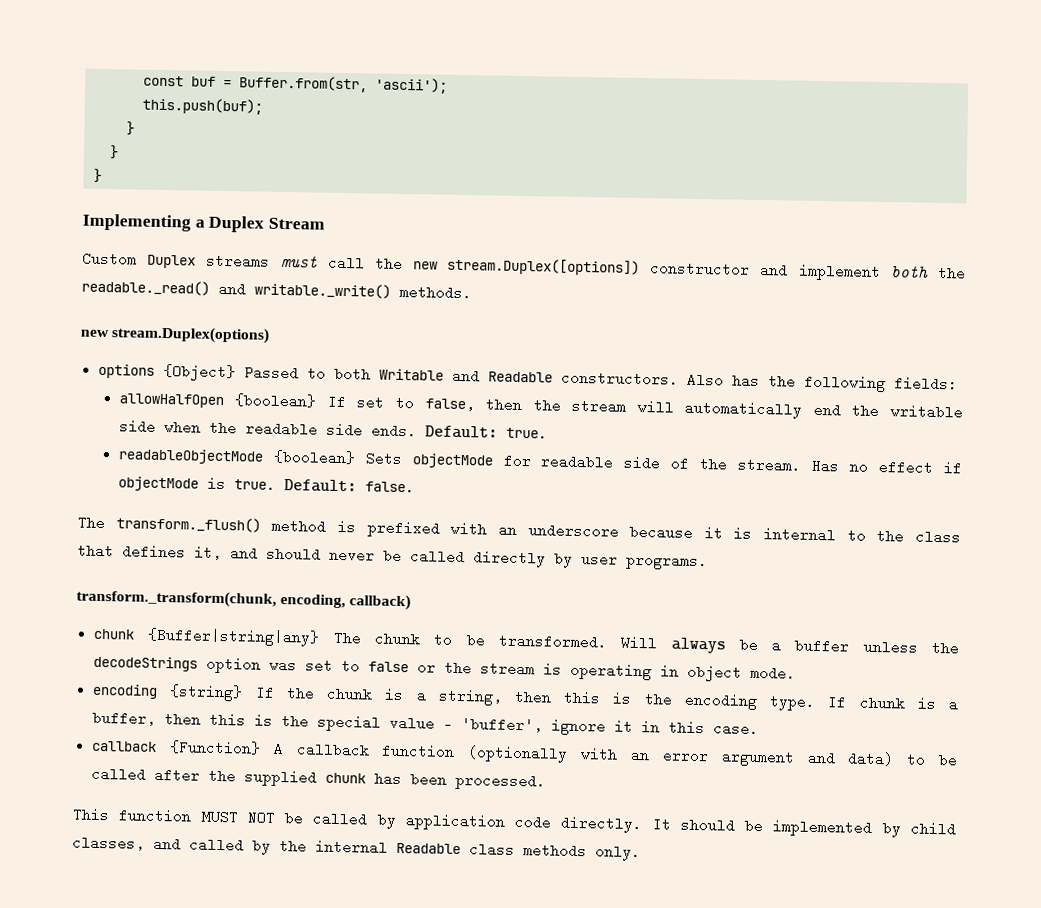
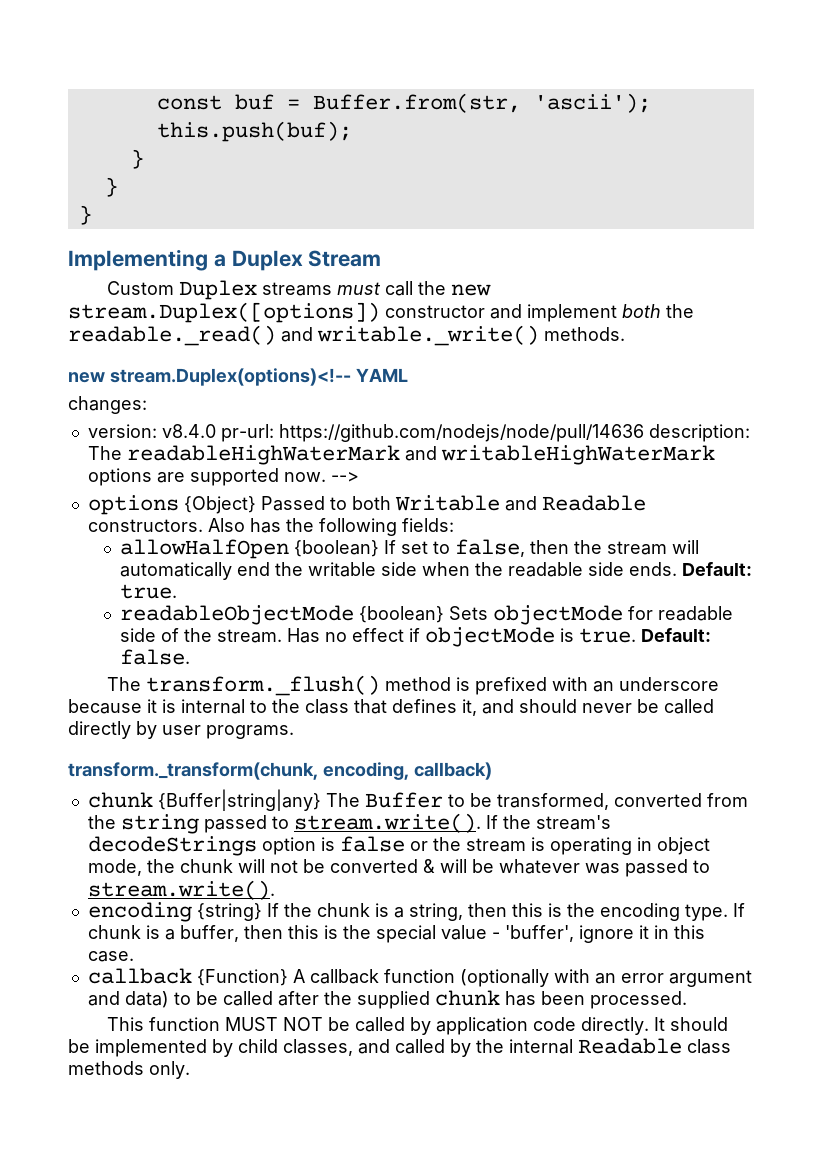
- new stream.Duplex(options)
+ new stream.Duplex(options)<!-- YAML
+ changes:
+ version: v8.4.0 pr-url: https://github.com/nodejs/node/pull/14636 description: The readableHighWaterMark and writableHighWaterMark options are supported now. -->
- chunk {Buffer|string|any} The chunk to be transformed. Will always be a buffer unless the decodeStrings option was set to false or the stream is operating in object mode.
+ chunk {Buffer|string|any} The Buffer to be transformed, converted from the string passed to stream.write(). If the stream's decodeStrings option is false or the stream is operating in object mode, the chunk will not be converted & will be whatever was passed to stream.write().

